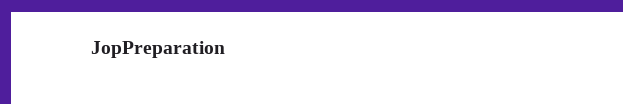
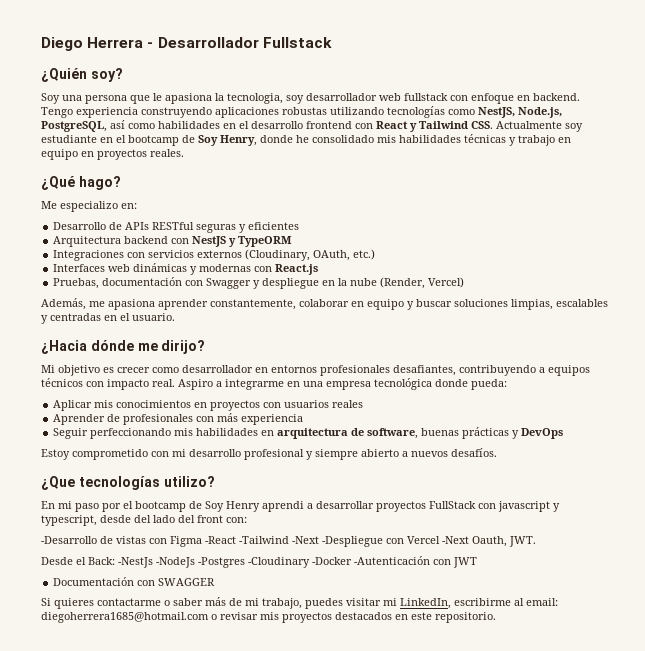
- JopPreparation
+ Diego Herrera - Desarrollador Fullstack
+ ¿Quién soy?
+ Soy una persona que le apasiona la tecnologia, soy desarrollador web fullstack con enfoque en backend. Tengo experiencia construyendo aplicaciones robustas utilizando tecnologías como NestJS, Node.js, PostgreSQL, así como habilidades en el desarrollo frontend con React y Tailwind CSS. Actualmente soy estudiante en el bootcamp de Soy Henry, donde he consolidado mis habilidades técnicas y trabajo en equipo en proyectos reales.
+ ¿Qué hago?
+ Me especializo en:
+ Desarrollo de APIs RESTful seguras y eficientes
+ Arquitectura backend con NestJS y TypeORM
+ Integraciones con servicios externos (Cloudinary, OAuth, etc.)
+ Interfaces web dinámicas y modernas con React.js
+ Pruebas, documentación con Swagger y despliegue en la nube (Render, Vercel)
+ Además, me apasiona aprender constantemente, colaborar en equipo y buscar soluciones limpias, escalables y centradas en el usuario.
+ ¿Hacia dónde me dirijo?
+ Mi objetivo es crecer como desarrollador en entornos profesionales desafiantes, contribuyendo a equipos técnicos con impacto real. Aspiro a integrarme en una empresa tecnológica donde pueda:
+ Aplicar mis conocimientos en proyectos con usuarios reales
+ Aprender de profesionales con más experiencia
+ Seguir perfeccionando mis habilidades en arquitectura de software, buenas prácticas y DevOps
+ Estoy comprometido con mi desarrollo profesional y siempre abierto a nuevos desafíos.
+ ¿Que tecnologías utilizo?
+ En mi paso por el bootcamp de Soy Henry aprendi a desarrollar proyectos FullStack con javascript y typescript, desde del lado del front con:
+ -Desarrollo de vistas con Figma -React -Tailwind -Next -Despliegue con Vercel -Next Oauth, JWT.
+ Desde el Back: -NestJs -NodeJs -Postgres -Cloudinary -Docker -Autenticación con JWT
+ Documentación con SWAGGER
+ Si quieres contactarme o saber más de mi trabajo, puedes visitar mi LinkedIn, escribirme al email: diegoherrera1685@hotmail.com o revisar mis proyectos destacados en este repositorio.

